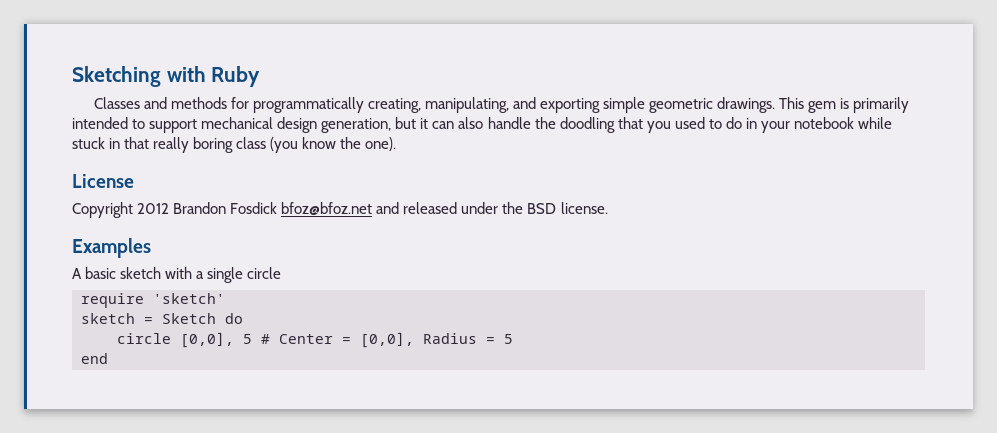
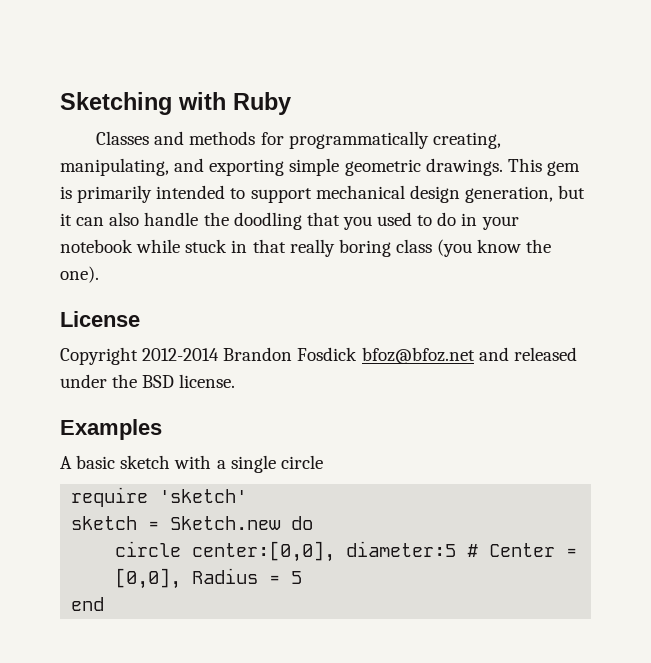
- Copyright 2012 Brandon Fosdick bfoz@bfoz.net and released under the BSD license.
+ Copyright 2012-2014 Brandon Fosdick bfoz@bfoz.net and released under the BSD license.
- sketch = Sketch do
+ sketch = Sketch.new do
- circle [0,0], 5 # Center = [0,0], Radius = 5
+ circle center:[0,0], diameter:5 # Center = [0,0], Radius = 5

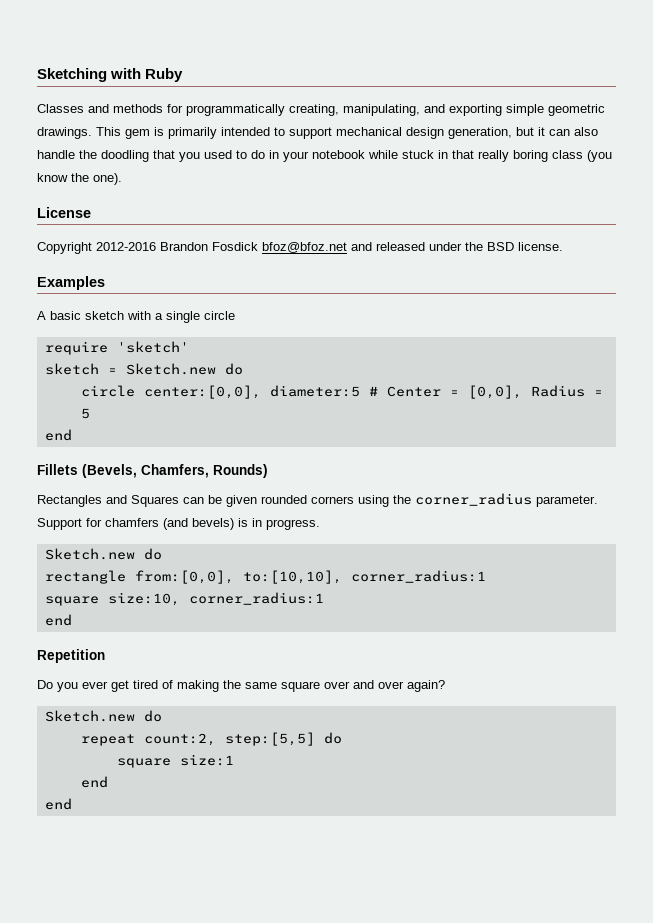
- Copyright 2012-2014 Brandon Fosdick bfoz@bfoz.net and released under the BSD license.
+ Copyright 2012-2016 Brandon Fosdick bfoz@bfoz.net and released under the BSD license.
+ Fillets (Bevels, Chamfers, Rounds)
+ Rectangles and Squares can be given rounded corners using the corner_radius parameter. Support for chamfers (and bevels) is in progress.
+ Sketch.new do
+ rectangle from:[0,0], to:[10,10], corner_radius:1
+ square size:10, corner_radius:1
+ end
+ Repetition
+ Do you ever get tired of making the same square over and over again?
+ Sketch.new do
+ repeat count:2, step:[5,5] do
+ square size:1
+ end
+ end

